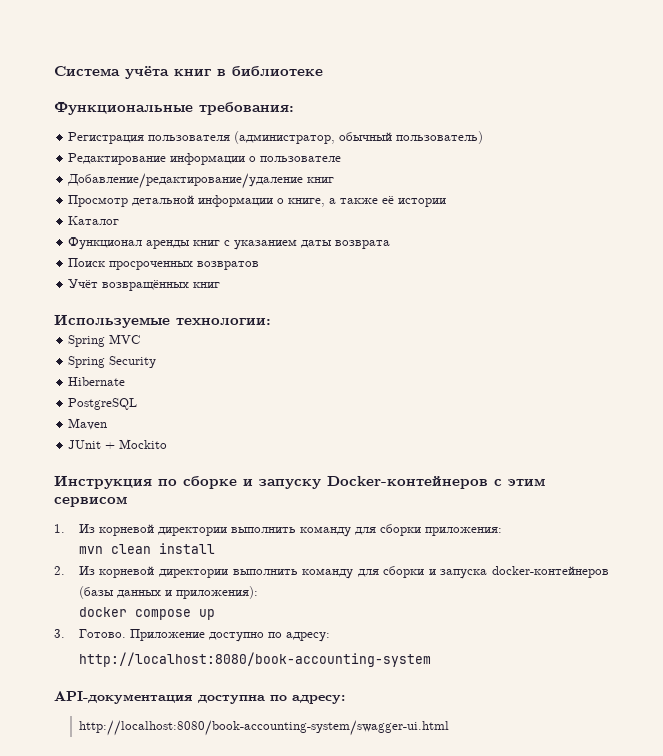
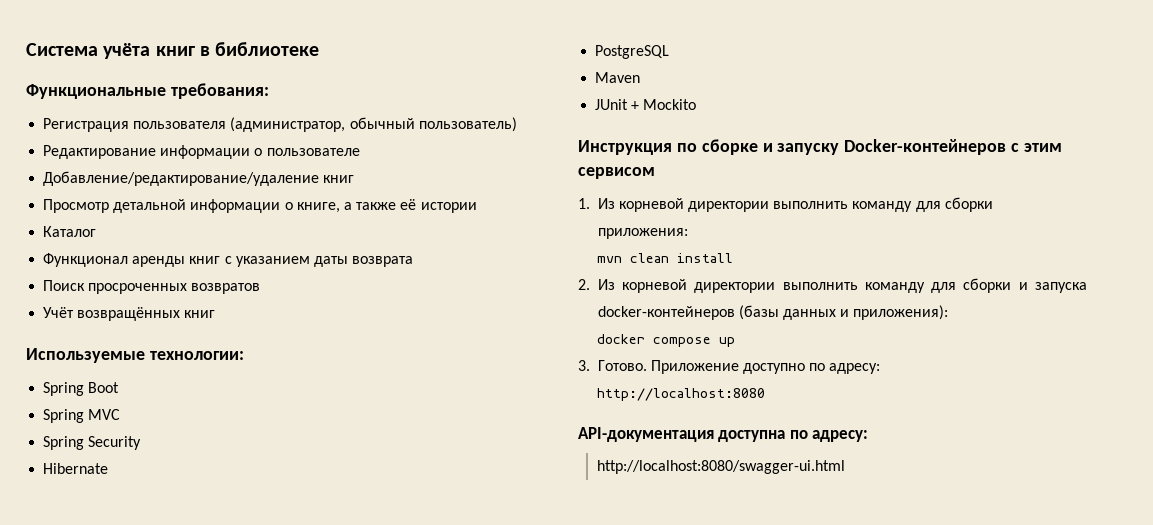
+ Spring Boot
- http://localhost:8080/book-accounting-system
+ http://localhost:8080
- http://localhost:8080/book-accounting-system/swagger-ui.html
+ http://localhost:8080/swagger-ui.html

